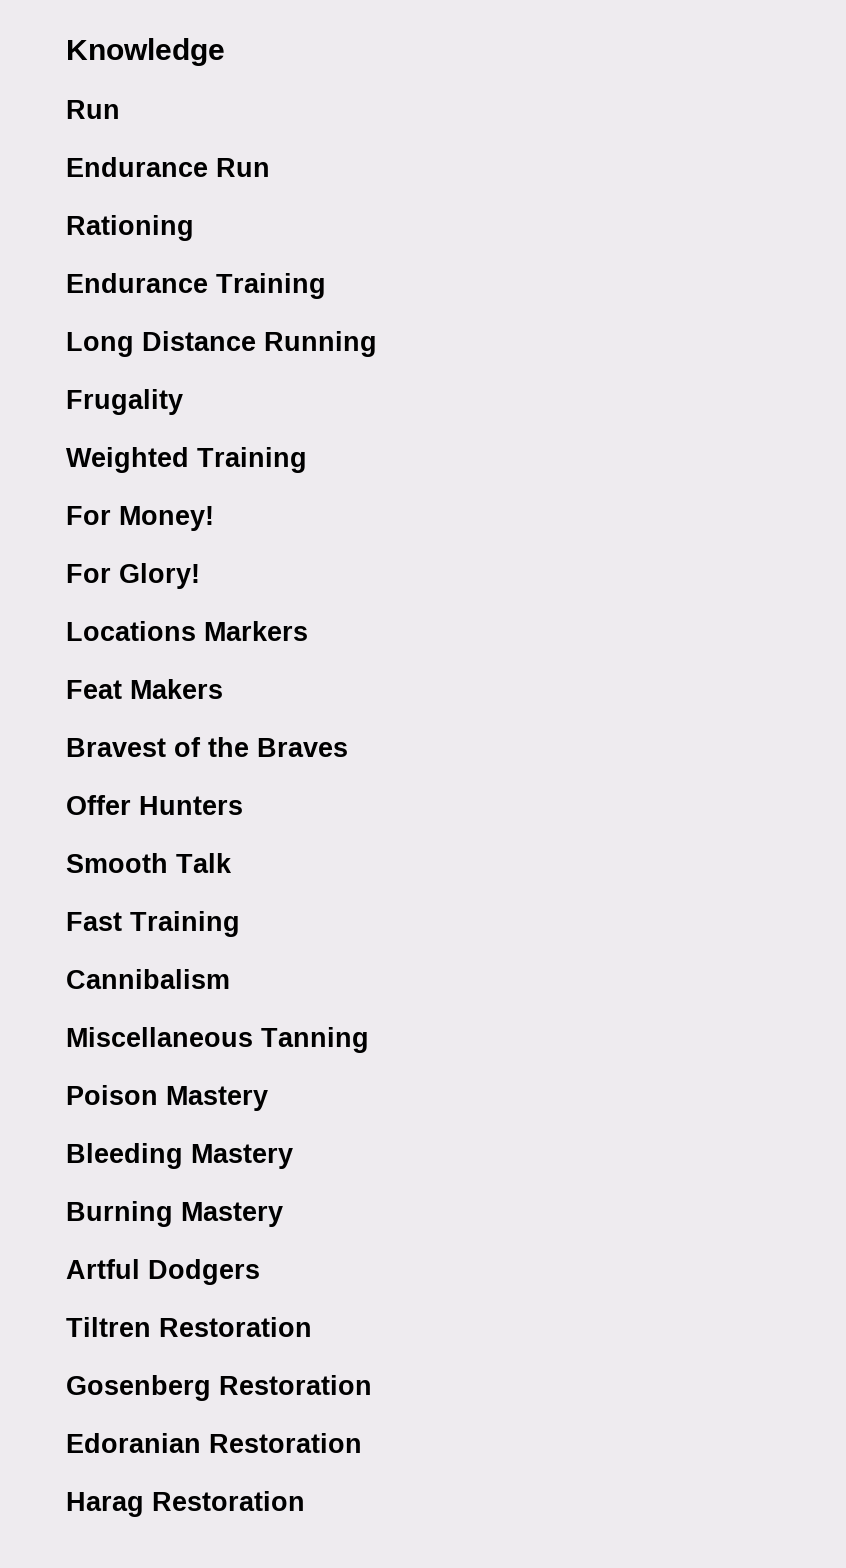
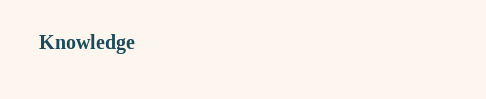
  Knowledge
- Run
- Endurance Run
- Rationing
- Endurance Training
- Long Distance Running
- Frugality
- Weighted Training
- For Money!
- For Glory!
- Locations Markers
- Feat Makers
- Bravest of the Braves
- Offer Hunters
- Smooth Talk
- Fast Training
- Cannibalism
- Miscellaneous Tanning
- Poison Mastery
- Bleeding Mastery
- Burning Mastery
- Artful Dodgers
- Tiltren Restoration
- Gosenberg Restoration
- Edoranian Restoration
- Harag Restoration

